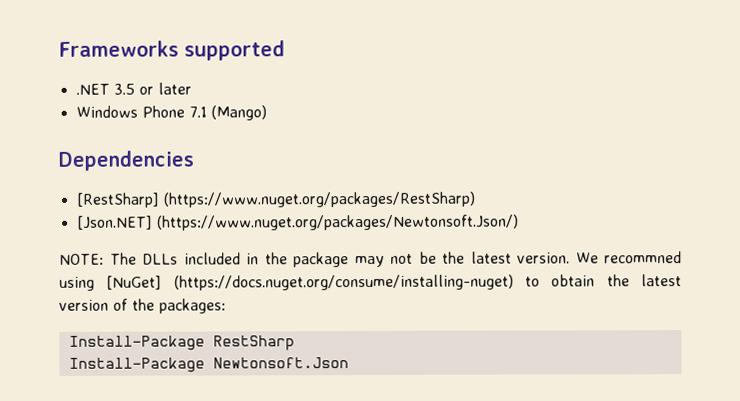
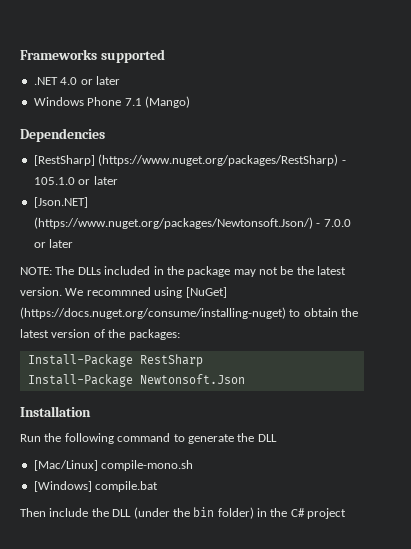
- .NET 3.5 or later
+ .NET 4.0 or later
- [RestSharp] (https://www.nuget.org/packages/RestSharp)
- [Json.NET] (https://www.nuget.org/packages/Newtonsoft.Json/)
+ [RestSharp] (https://www.nuget.org/packages/RestSharp) - 105.1.0 or later
+ [Json.NET] (https://www.nuget.org/packages/Newtonsoft.Json/) - 7.0.0 or later
+ Installation
+ Run the following command to generate the DLL
+ [Mac/Linux] compile-mono.sh
+ [Windows] compile.bat
+ Then include the DLL (under the bin folder) in the C# project

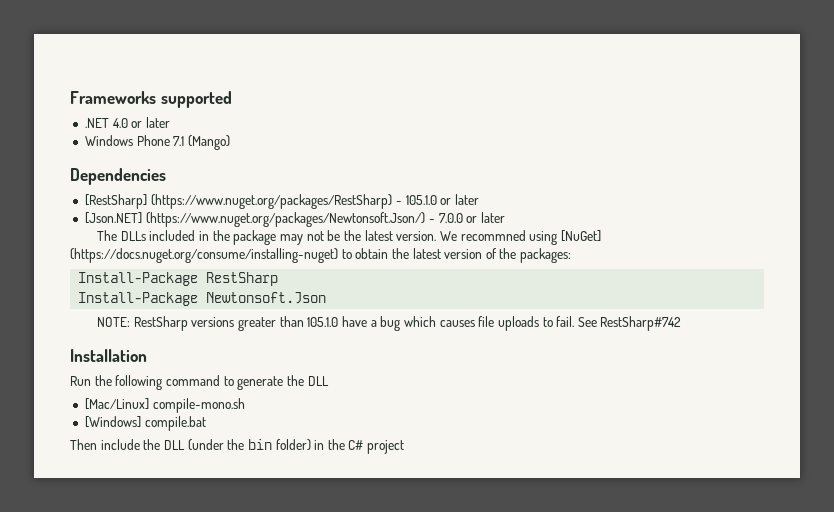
- NOTE: The DLLs included in the package may not be the latest version.
+ The DLLs included in the package may not be the latest version.
+ NOTE: RestSharp versions greater than 105.1.0 have a bug which causes file uploads to fail. See RestSharp#742

